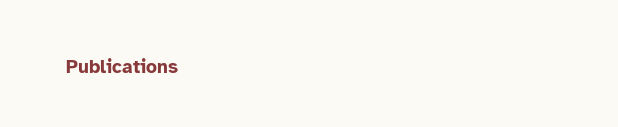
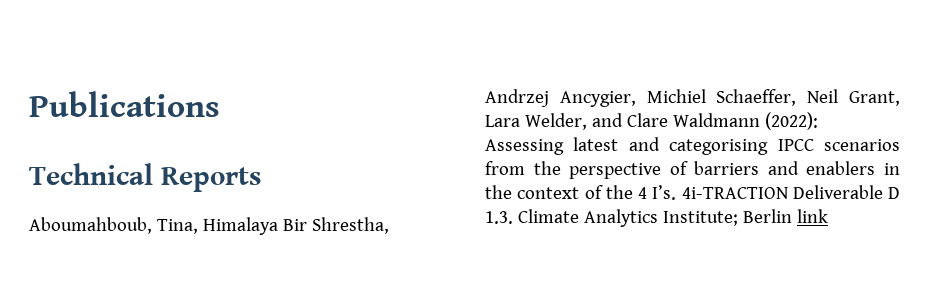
+ Technical Reports
+ Aboumahboub, Tina, Himalaya Bir Shrestha, Andrzej Ancygier, Michiel Schaeffer, Neil Grant, Lara Welder, and Clare Waldmann (2022): Assessing latest and categorising IPCC scenarios from the perspective of barriers and enablers in the context of the 4 I’s. 4i-TRACTION Deliverable D 1.3. Climate Analytics Institute; Berlin link

